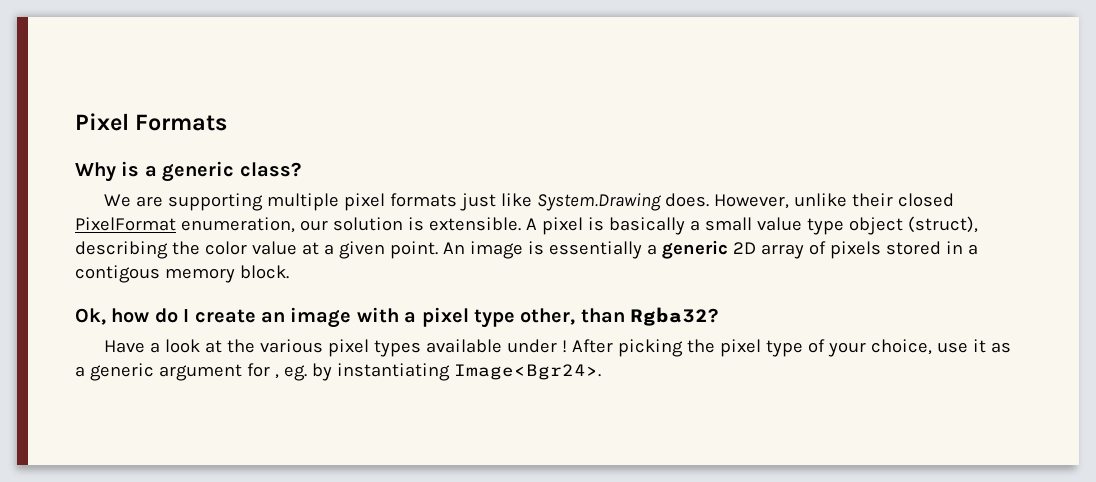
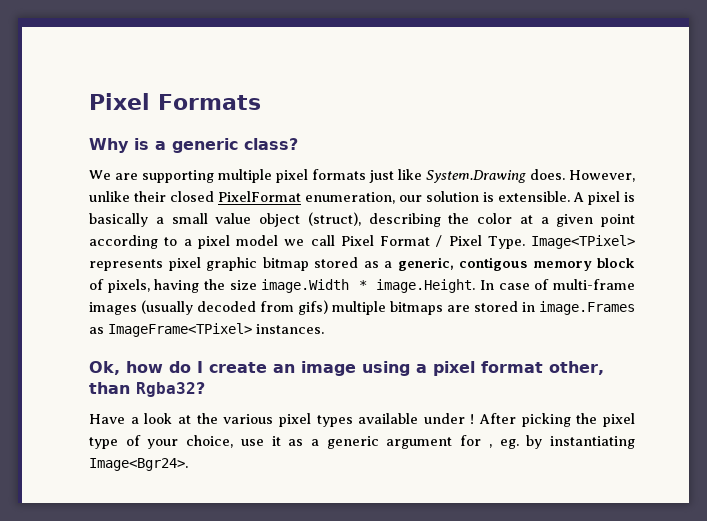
- A pixel is basically a small value type object (struct), describing the color value at a given point. An image is essentially a generic 2D array of pixels stored in a contigous memory block.
+ A pixel is basically a small value object (struct), describing the color at a given point according to a pixel model we call Pixel Format / Pixel Type. Image<TPixel> represents pixel graphic bitmap stored as a generic, contigous memory block of pixels, having the size image.Width * image.Height. In case of multi-frame images (usually decoded from gifs) multiple bitmaps are stored in image.Frames as ImageFrame<TPixel> instances.
- Ok, how do I create an image with a pixel type other, than Rgba32?
+ Ok, how do I create an image using a pixel format other, than Rgba32?

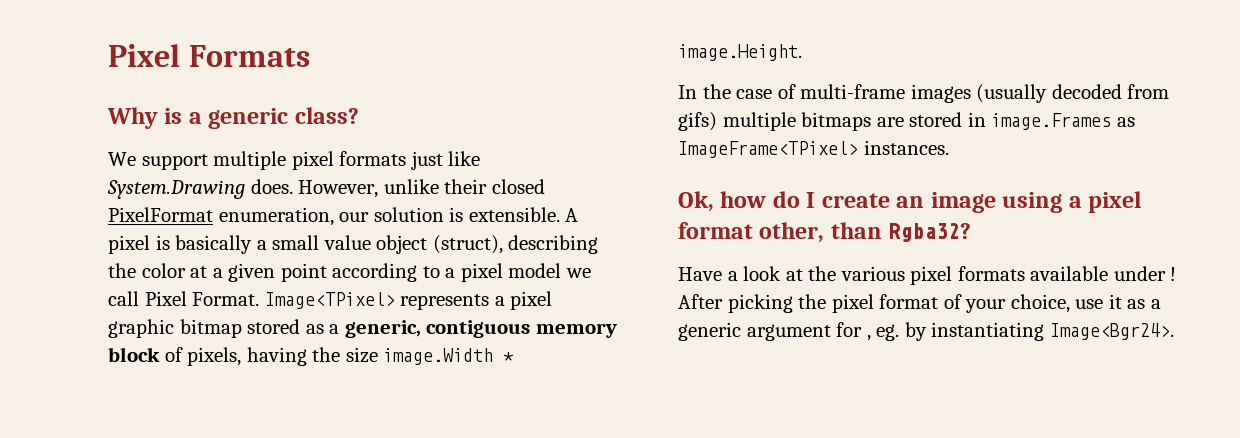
- We are supporting multiple pixel formats just like System.Drawing does.
+ We support multiple pixel formats just like System.Drawing does.
- A pixel is basically a small value object (struct), describing the color at a given point according to a pixel model we call Pixel Format / Pixel Type.
+ A pixel is basically a small value object (struct), describing the color at a given point according to a pixel model we call Pixel Format.
- Image<TPixel> represents pixel graphic bitmap stored as a generic, contigous memory block of pixels, having the size image.Width * image.Height. In case of multi-frame images (usually decoded from gifs) multiple bitmaps are stored in image.Frames as ImageFrame<TPixel> instances.
+ Image<TPixel> represents a pixel graphic bitmap stored as a generic, contiguous memory block of pixels, having the size image.Width * image.Height.
+ In the case of multi-frame images (usually decoded from gifs) multiple bitmaps are stored in image.Frames as ImageFrame<TPixel> instances.
- Have a look at the various pixel types available under !
+ Have a look at the various pixel formats available under !
- After picking the pixel type of your choice, use it as a generic argument for , eg. by instantiating Image<Bgr24>.
+ After picking the pixel format of your choice, use it as a generic argument for , eg. by instantiating Image<Bgr24>.

